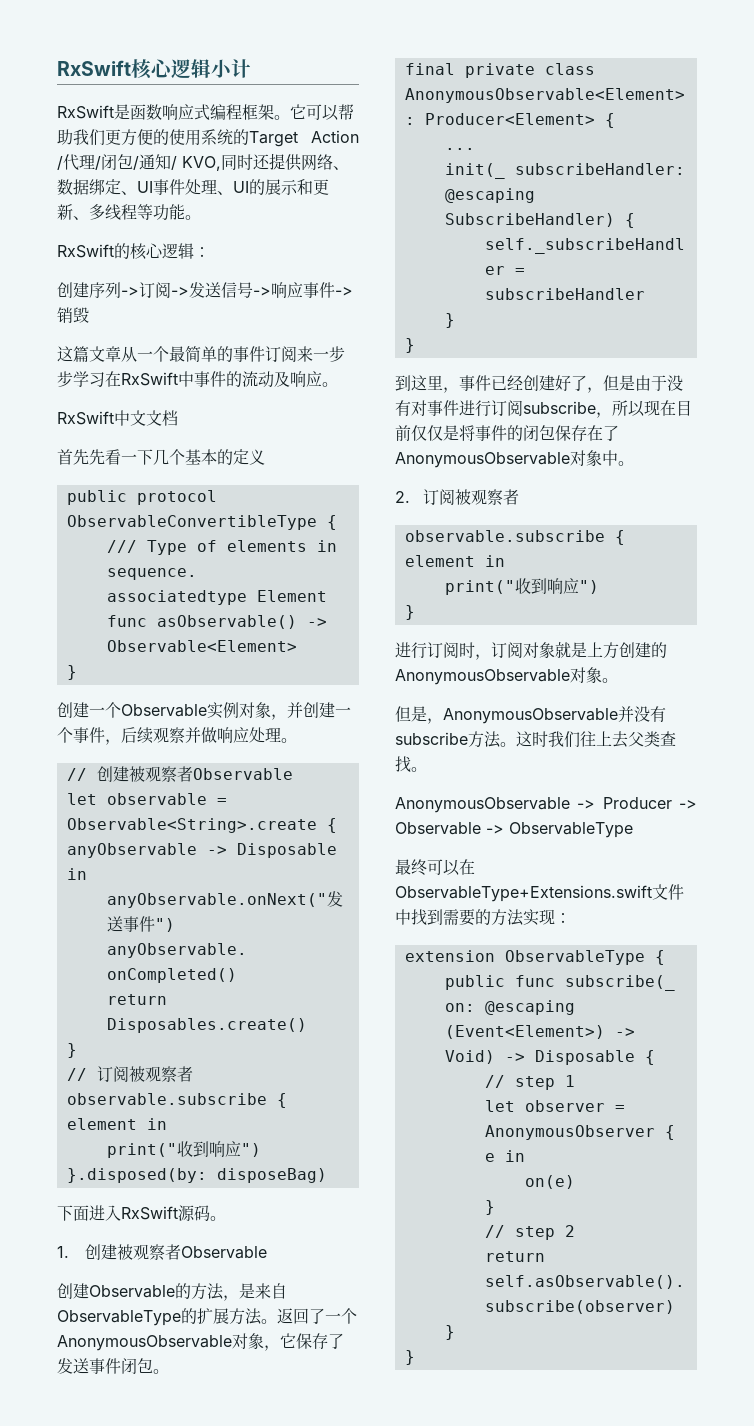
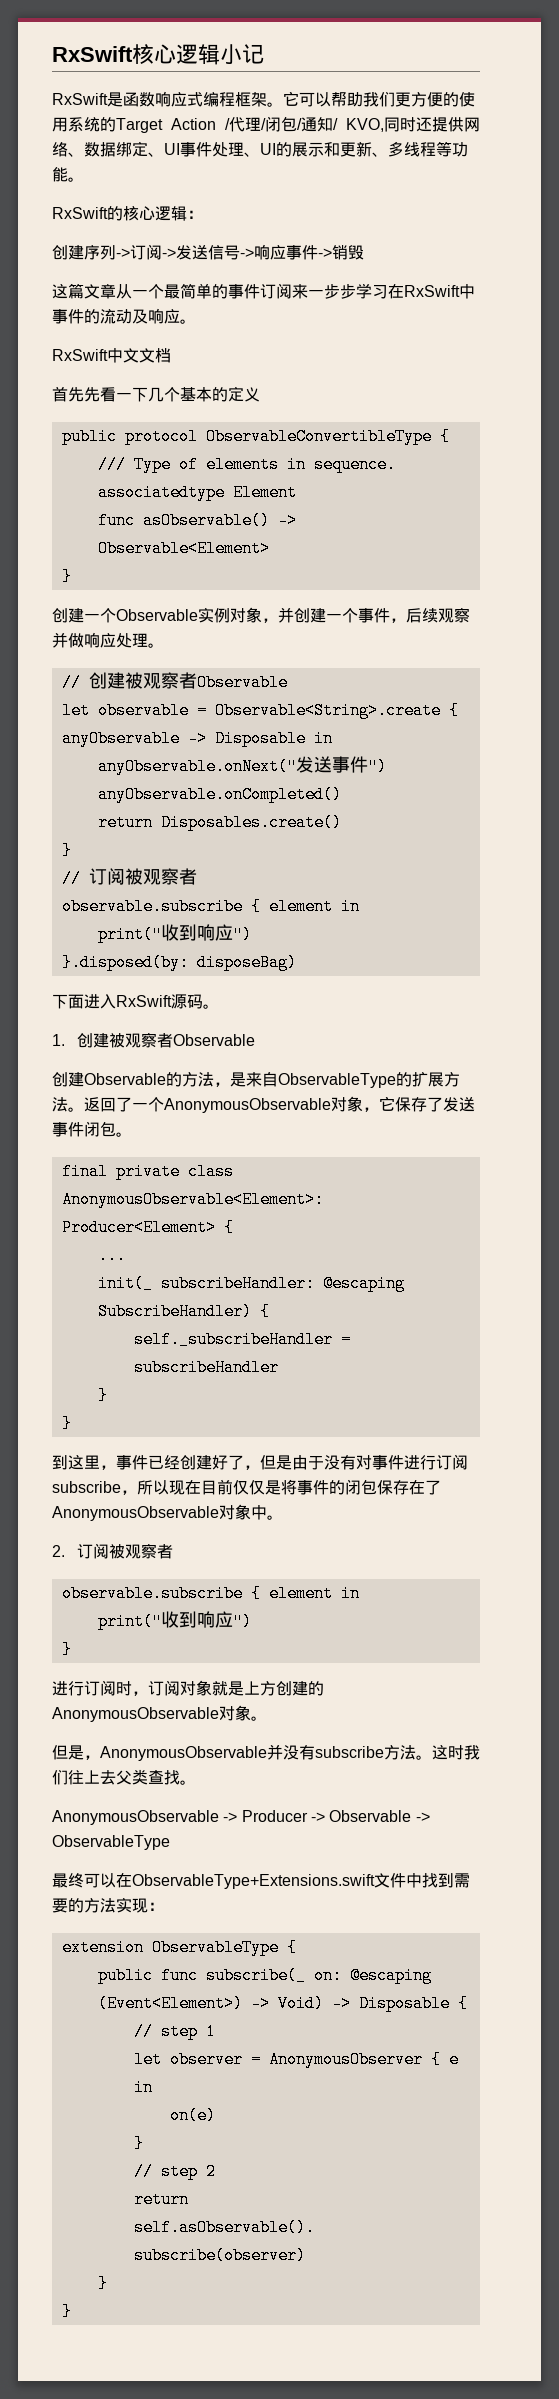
- RxSwift核心逻辑小计
+ RxSwift核心逻辑小记

